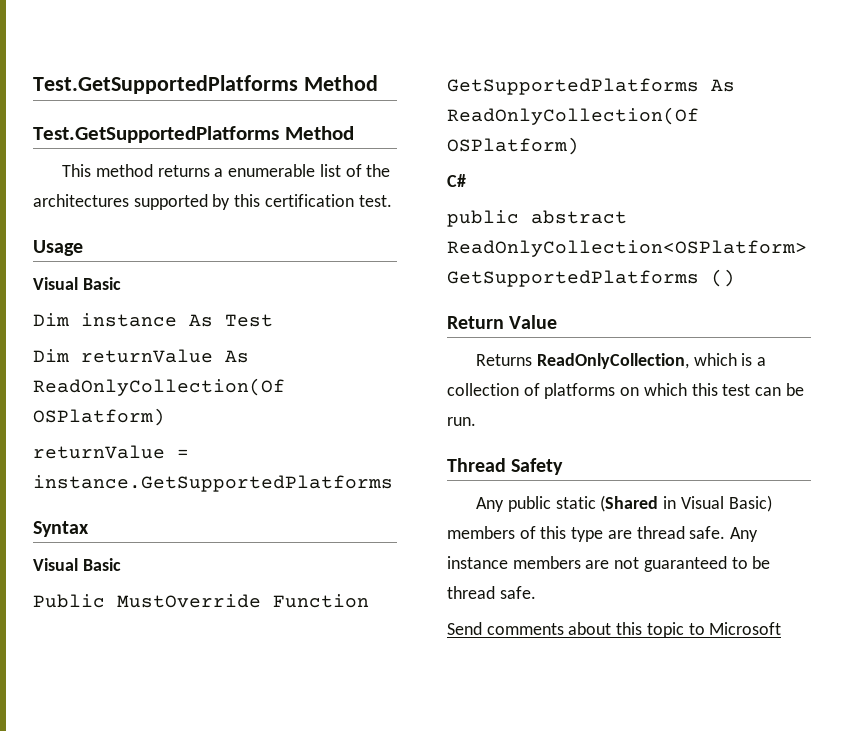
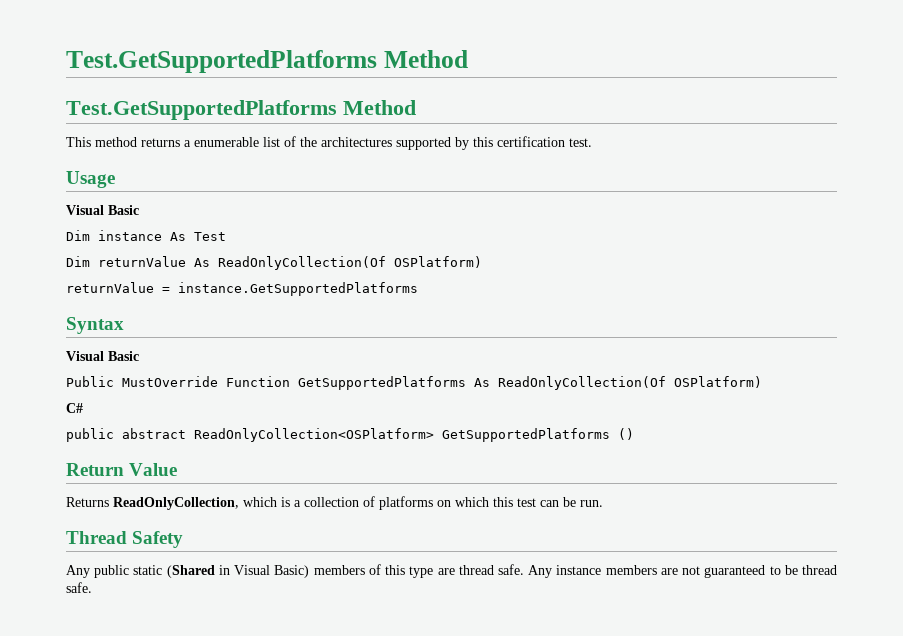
- Send comments about this topic to Microsoft

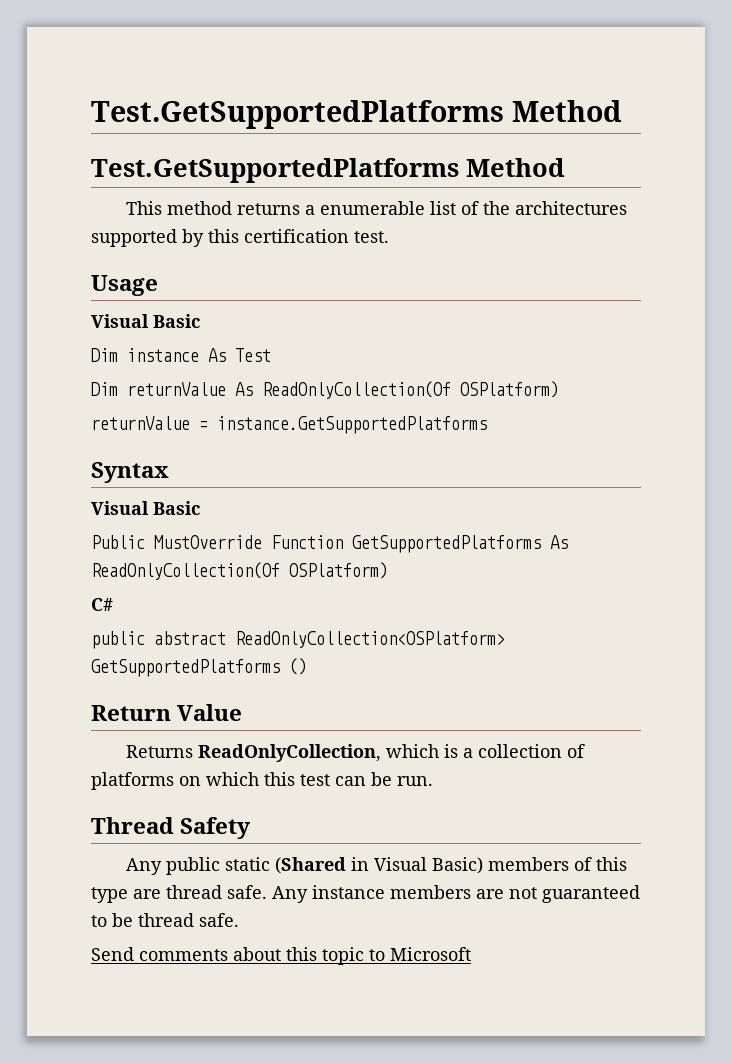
+ Send comments about this topic to Microsoft

